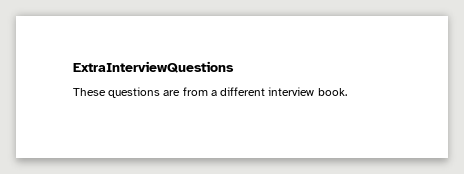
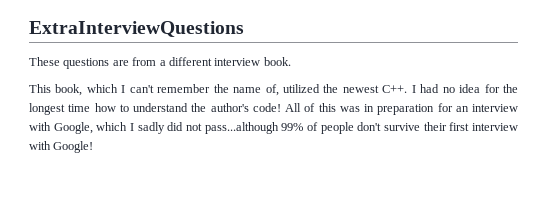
+ This book, which I can't remember the name of, utilized the newest C++. I had no idea for the longest time how to understand the author's code! All of this was in preparation for an interview with Google, which I sadly did not pass...although 99% of people don't survive their first interview with Google!

